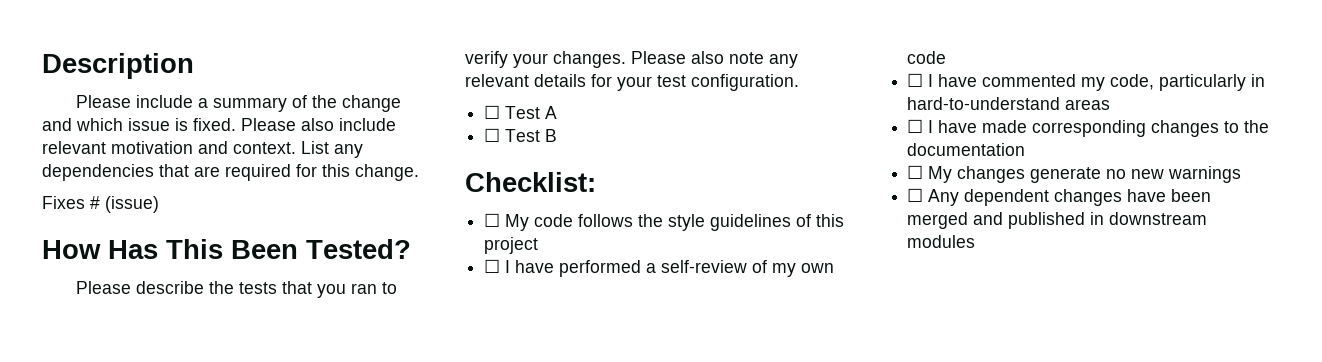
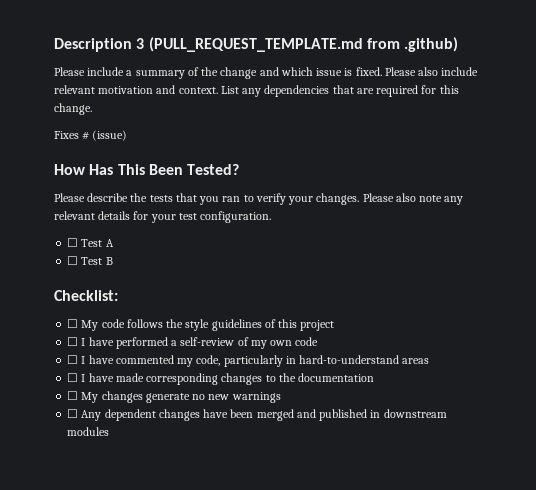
- Description
+ Description 3 (PULL_REQUEST_TEMPLATE.md from .github)

